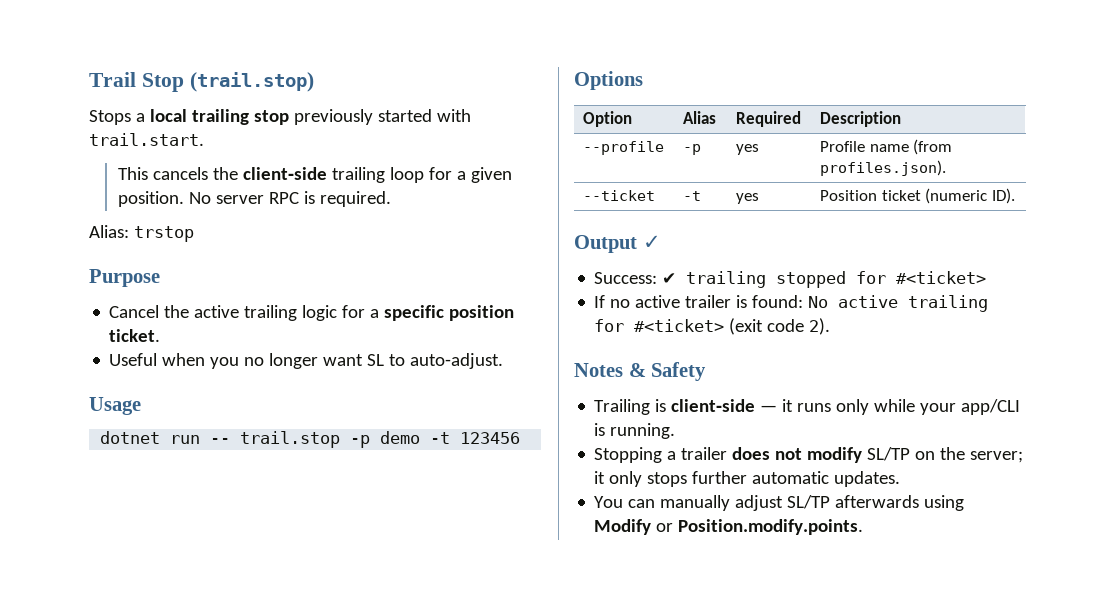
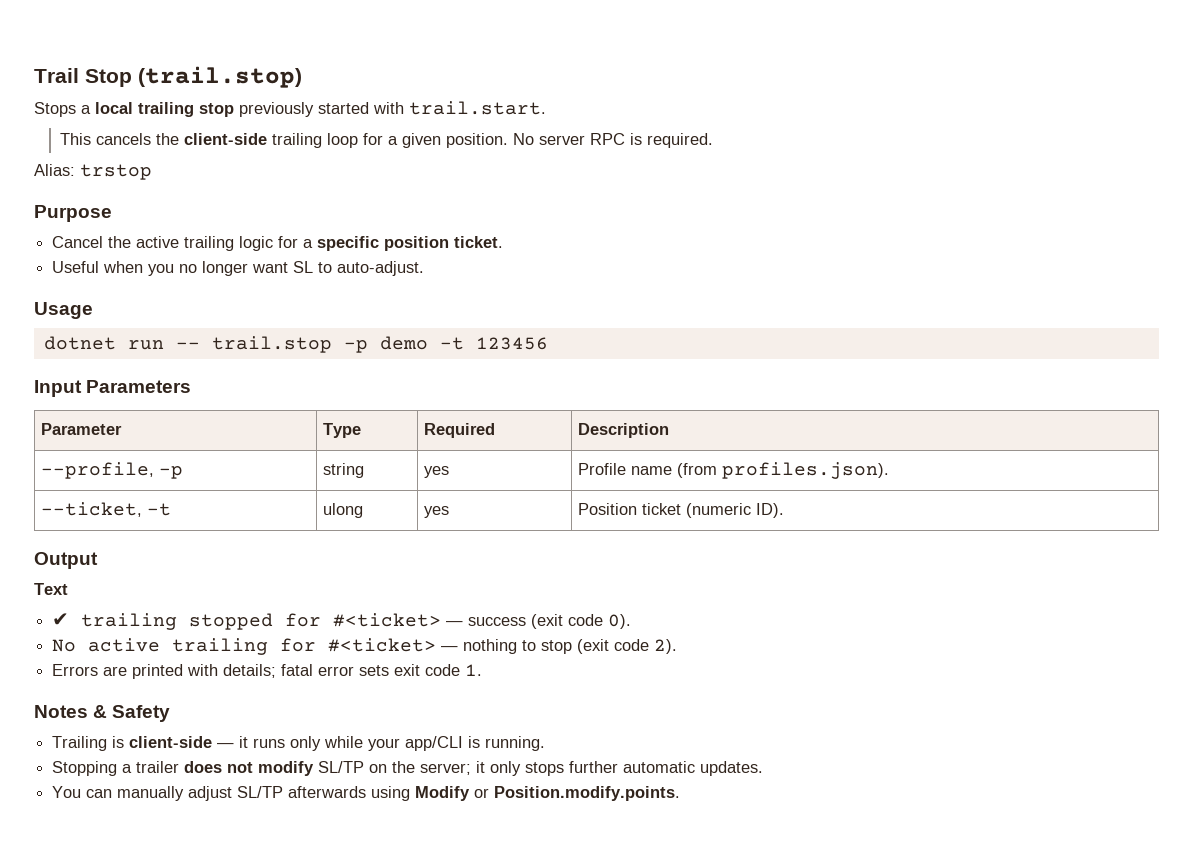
- Options
- Option | Alias | Required | Description
+ Input Parameters
+ Parameter | Type | Required | Description
- --profile | -p | yes | Profile name (from profiles.json).
+ --profile, -p | string | yes | Profile name (from profiles.json).
- --ticket | -t | yes | Position ticket (numeric ID).
+ --ticket, -t | ulong | yes | Position ticket (numeric ID).
- Output ✓
- Success: ✔ trailing stopped for #<ticket>
- If no active trailer is found: No active trailing for #<ticket> (exit code 2).
+ Output
+ Text
+ ✔ trailing stopped for #<ticket> — success (exit code 0).
+ No active trailing for #<ticket> — nothing to stop (exit code 2).
+ Errors are printed with details; fatal error sets exit code 1.

